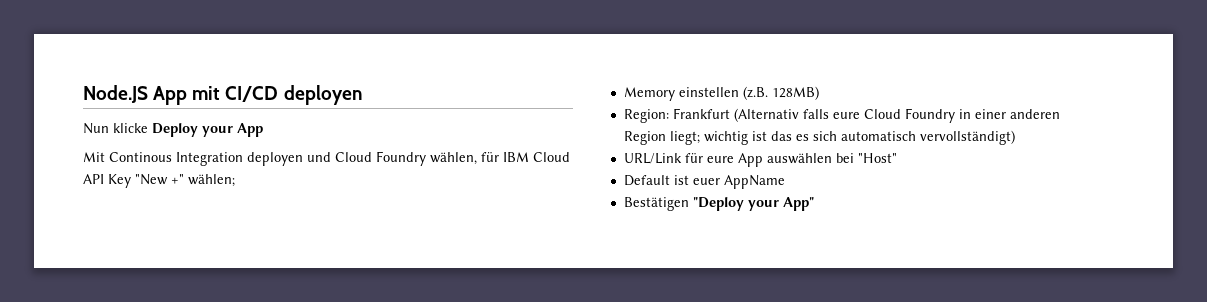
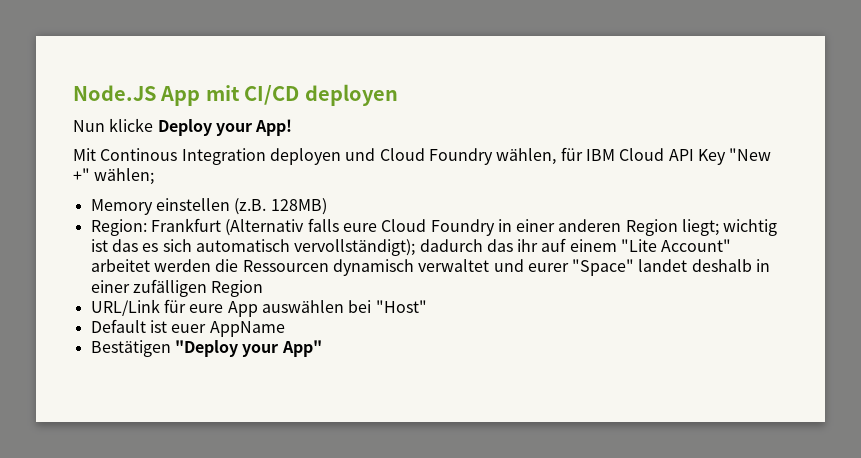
- Nun klicke Deploy your App
+ Nun klicke Deploy your App!
- Region: Frankfurt (Alternativ falls eure Cloud Foundry in einer anderen Region liegt; wichtig ist das es sich automatisch vervollständigt)
+ Region: Frankfurt (Alternativ falls eure Cloud Foundry in einer anderen Region liegt; wichtig ist das es sich automatisch vervollständigt); dadurch das ihr auf einem "Lite Account" arbeitet werden die Ressourcen dynamisch verwaltet und eurer "Space" landet deshalb in einer zufälligen Region

